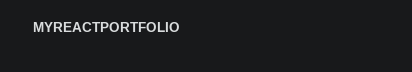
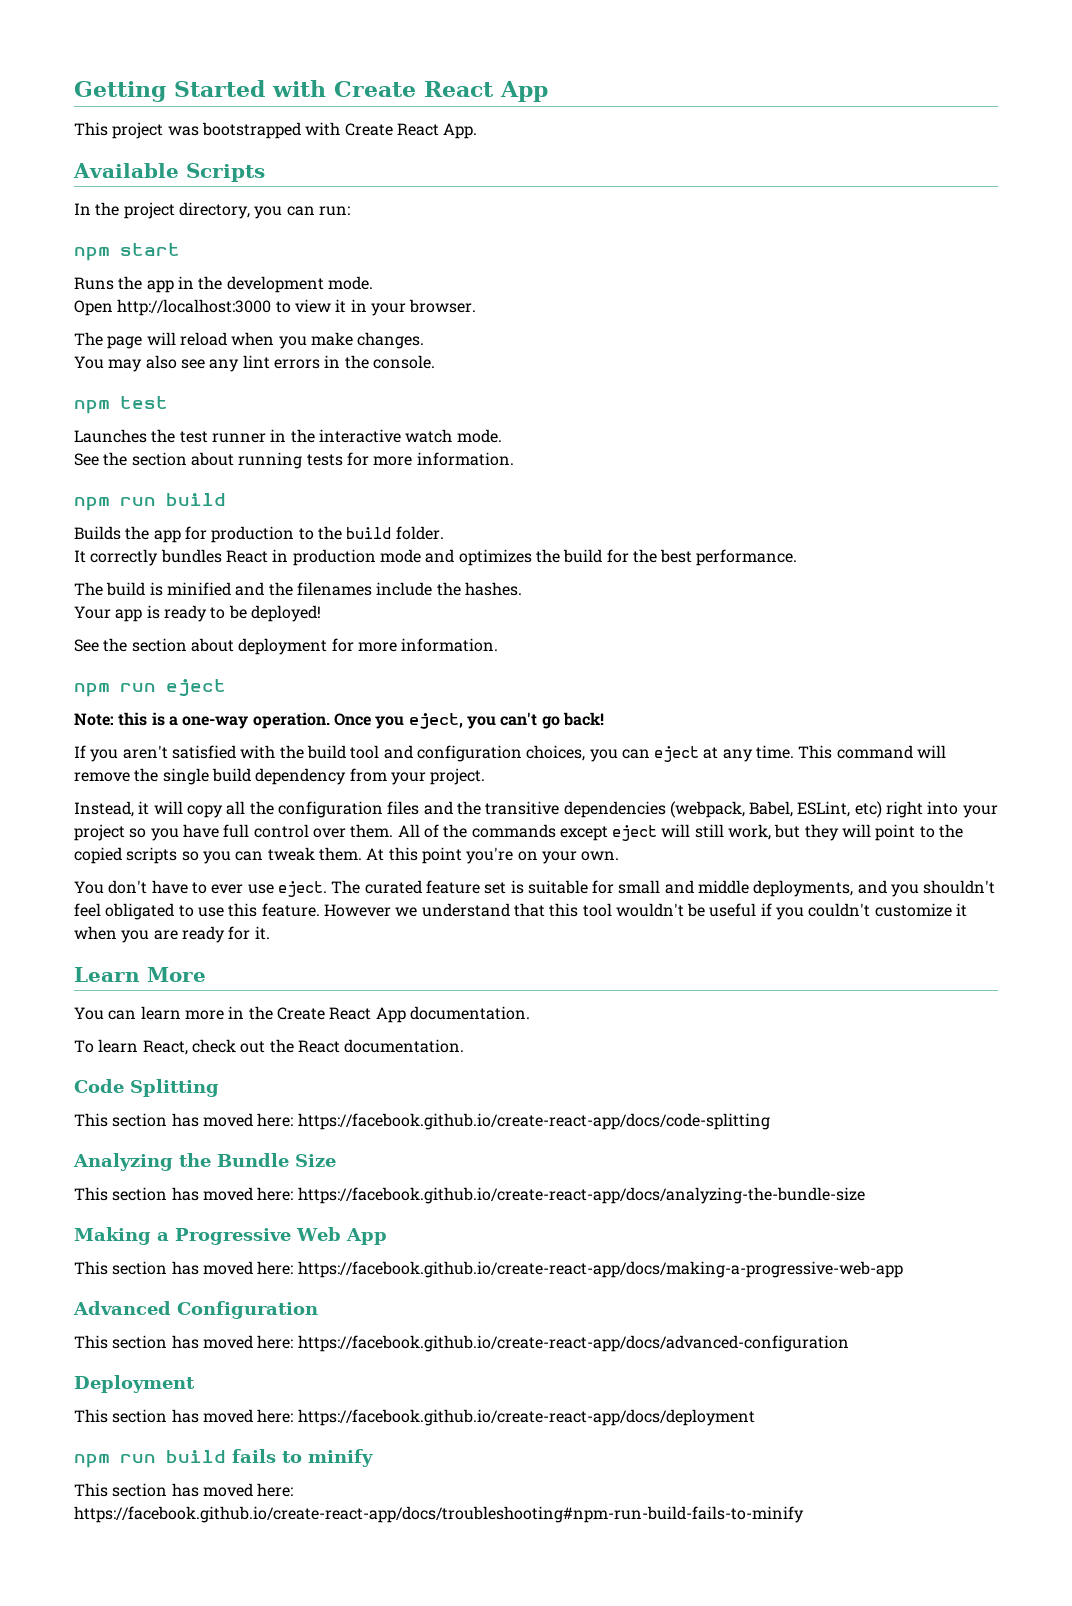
- MYREACTPORTFOLIO
+ Getting Started with Create React App
+ This project was bootstrapped with Create React App.
+ Available Scripts
+ In the project directory, you can run:
+ npm start
+ Runs the app in the development mode.
+ Open http://localhost:3000 to view it in your browser.
+ The page will reload when you make changes.
+ You may also see any lint errors in the console.
+ npm test
+ Launches the test runner in the interactive watch mode.
+ See the section about running tests for more information.
+ npm run build
+ Builds the app for production to the build folder.
+ It correctly bundles React in production mode and optimizes the build for the best performance.
+ The build is minified and the filenames include the hashes.
+ Your app is ready to be deployed!
+ See the section about deployment for more information.
+ npm run eject
+ Note: this is a one-way operation. Once you eject, you can't go back!
+ If you aren't satisfied with the build tool and configuration choices, you can eject at any time. This command will remove the single build dependency from your project.
+ Instead, it will copy all the configuration files and the transitive dependencies (webpack, Babel, ESLint, etc) right into your project so you have full control over them. All of the commands except eject will still work, but they will point to the copied scripts so you can tweak them. At this point you're on your own.
+ You don't have to ever use eject. The curated feature set is suitable for small and middle deployments, and you shouldn't feel obligated to use this feature. However we understand that this tool wouldn't be useful if you couldn't customize it when you are ready for it.
+ Learn More
+ You can learn more in the Create React App documentation.
+ To learn React, check out the React documentation.
+ Code Splitting
+ This section has moved here: https://facebook.github.io/create-react-app/docs/code-splitting
+ Analyzing the Bundle Size
+ This section has moved here: https://facebook.github.io/create-react-app/docs/analyzing-the-bundle-size
+ Making a Progressive Web App
+ This section has moved here: https://facebook.github.io/create-react-app/docs/making-a-progressive-web-app
+ Advanced Configuration
+ This section has moved here: https://facebook.github.io/create-react-app/docs/advanced-configuration
+ Deployment
+ This section has moved here: https://facebook.github.io/create-react-app/docs/deployment
+ npm run build fails to minify
+ This section has moved here: https://facebook.github.io/create-react-app/docs/troubleshooting#npm-run-build-fails-to-minify

